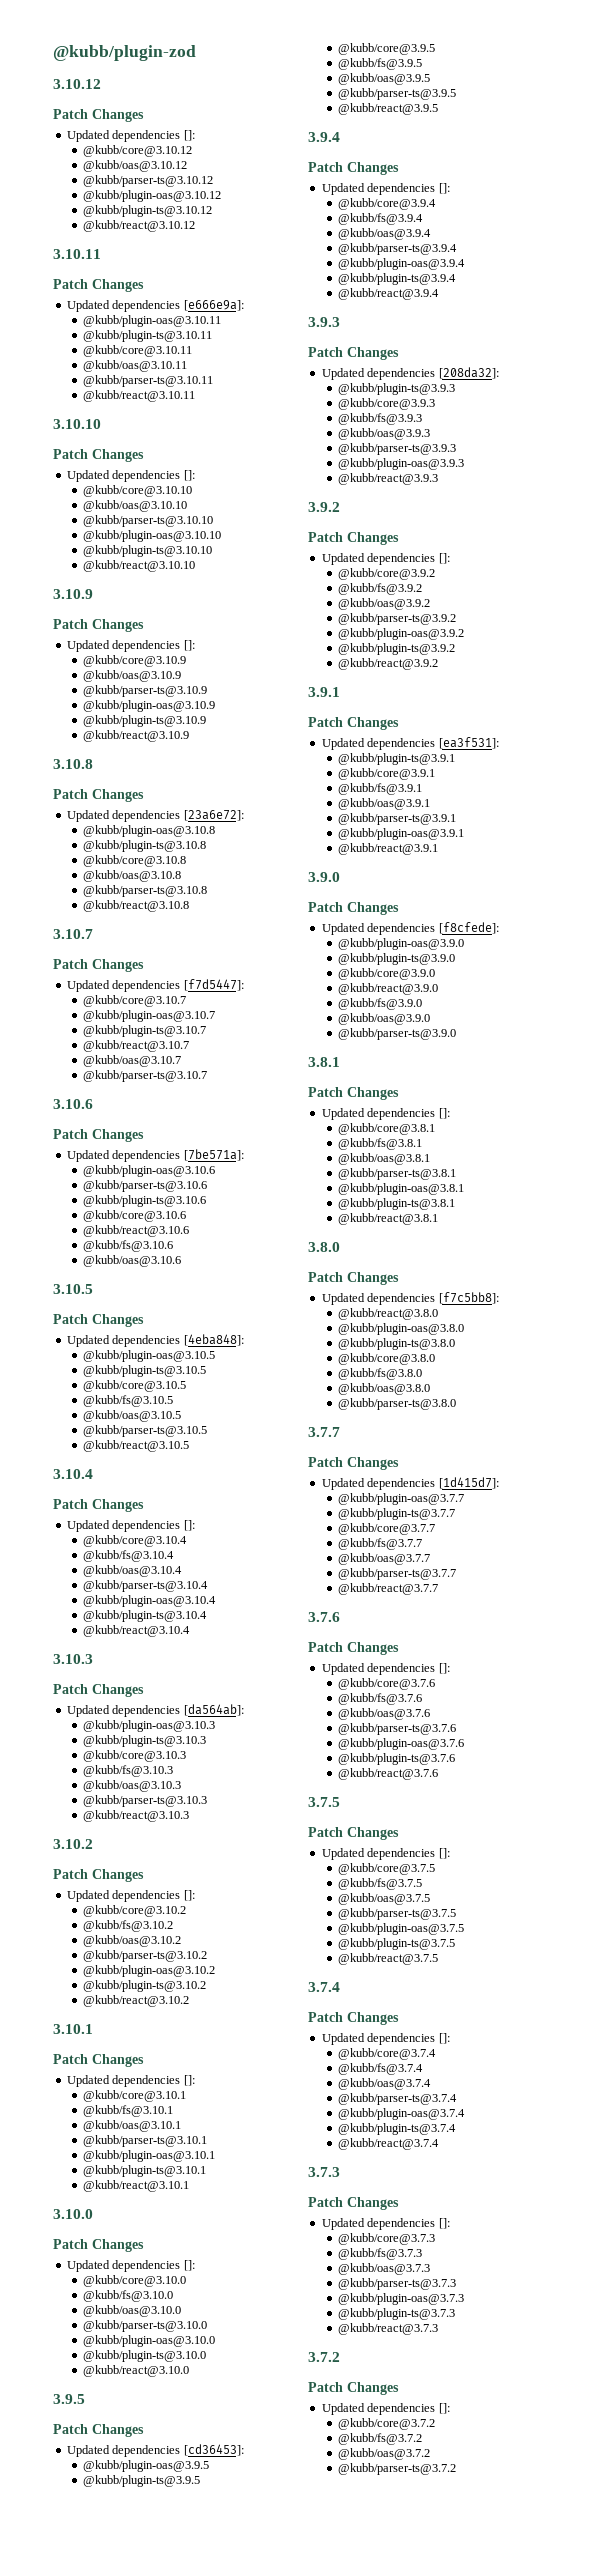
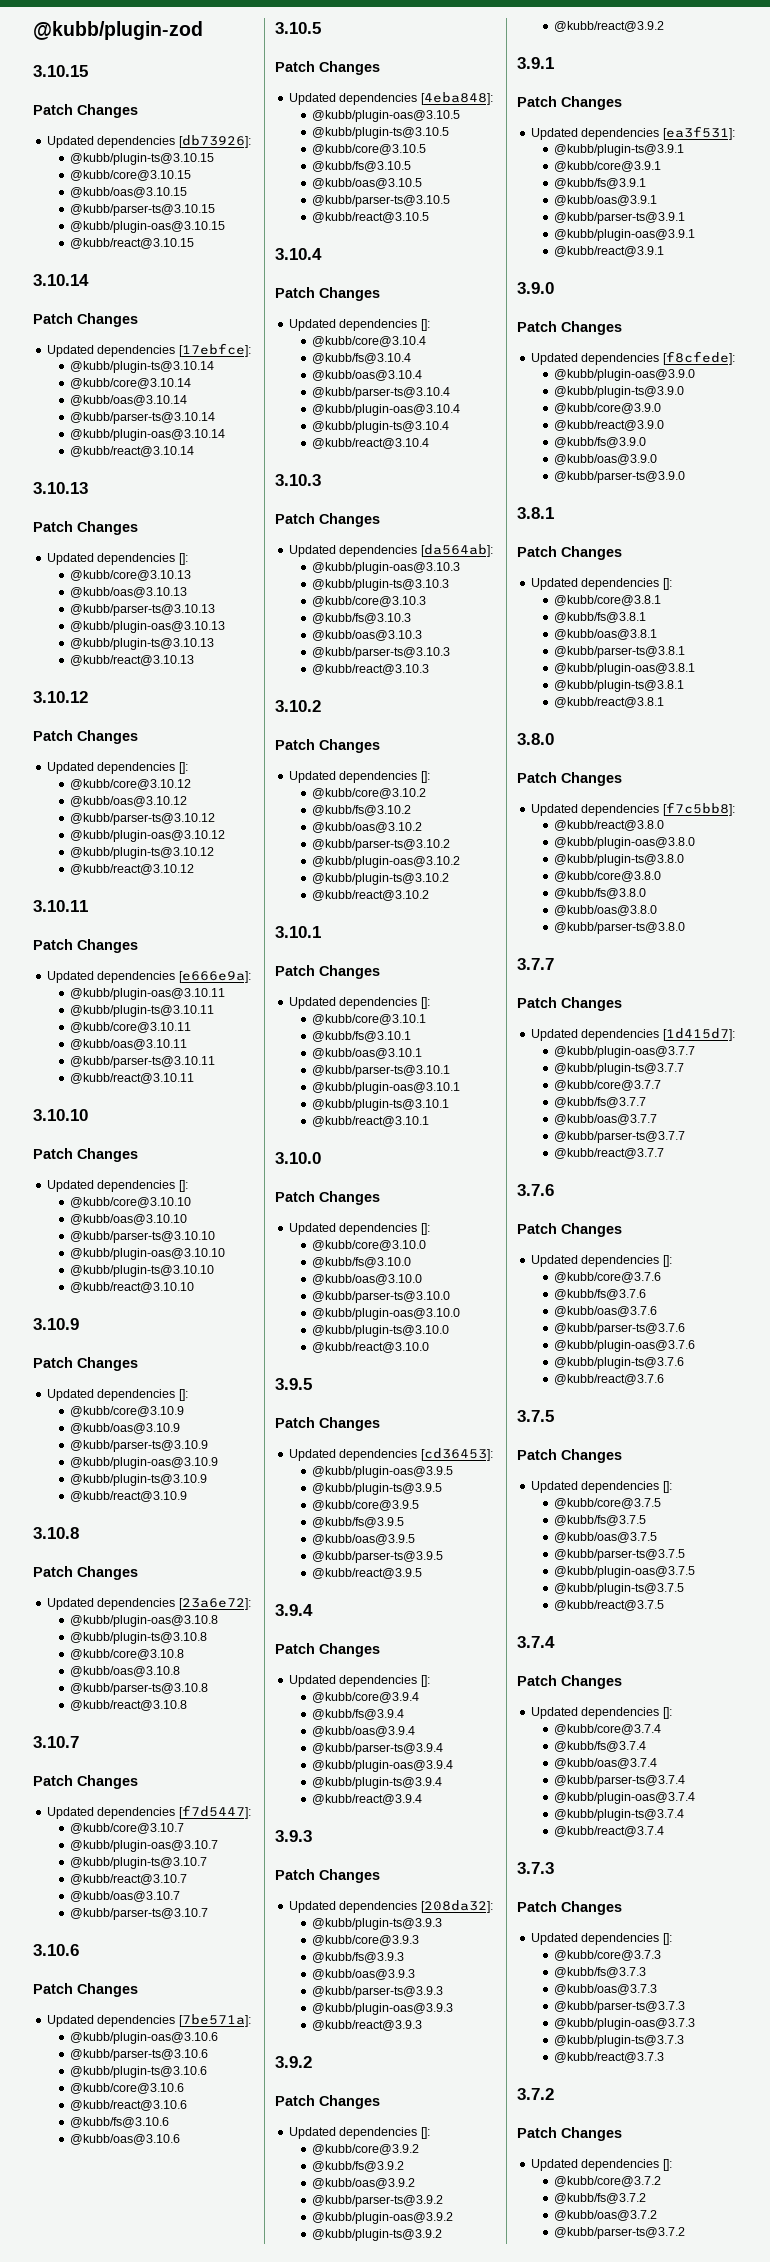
+ 3.10.15
+ Patch Changes
+ Updated dependencies [db73926]:
+ @kubb/plugin-ts@3.10.15
+ @kubb/core@3.10.15
+ @kubb/oas@3.10.15
+ @kubb/parser-ts@3.10.15
+ @kubb/plugin-oas@3.10.15
+ @kubb/react@3.10.15
+ 3.10.14
+ Patch Changes
+ Updated dependencies [17ebfce]:
+ @kubb/plugin-ts@3.10.14
+ @kubb/core@3.10.14
+ @kubb/oas@3.10.14
+ @kubb/parser-ts@3.10.14
+ @kubb/plugin-oas@3.10.14
+ @kubb/react@3.10.14
+ 3.10.13
+ Patch Changes
+ Updated dependencies []:
+ @kubb/core@3.10.13
+ @kubb/oas@3.10.13
+ @kubb/parser-ts@3.10.13
+ @kubb/plugin-oas@3.10.13
+ @kubb/plugin-ts@3.10.13
+ @kubb/react@3.10.13

